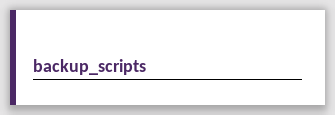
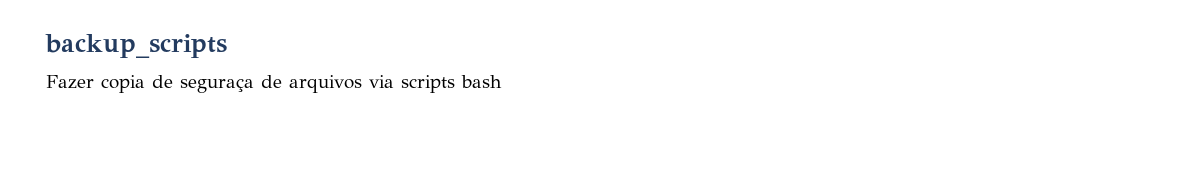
+ Fazer copia de seguraça de arquivos via scripts bash

